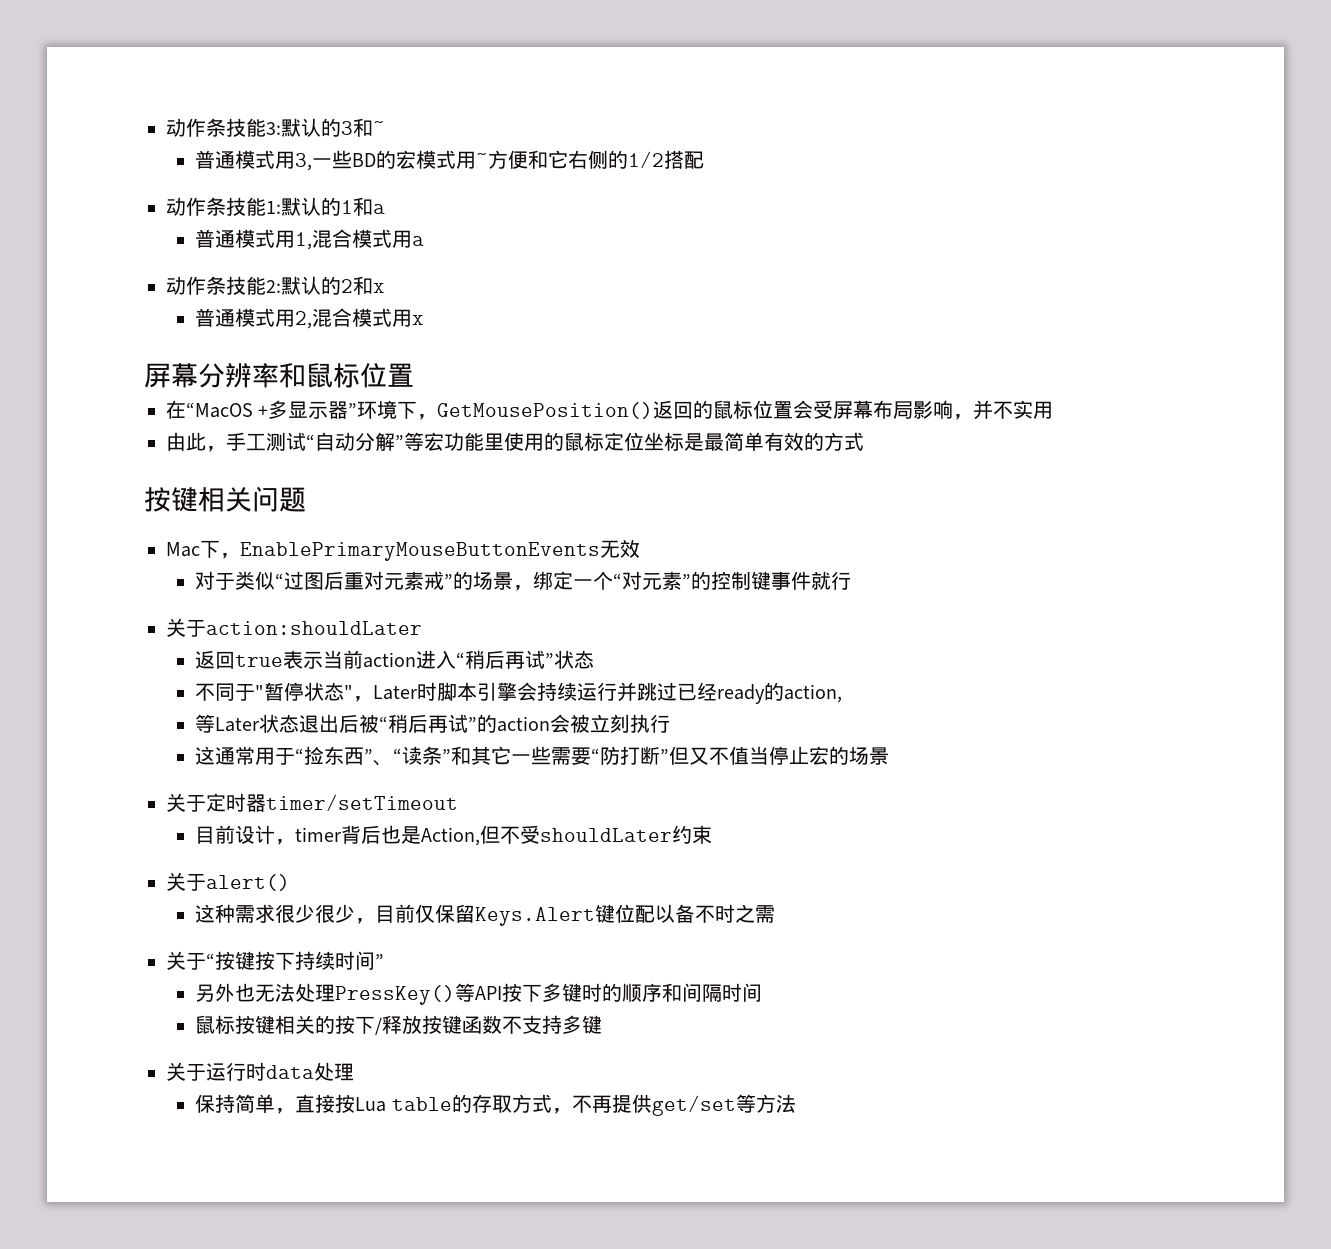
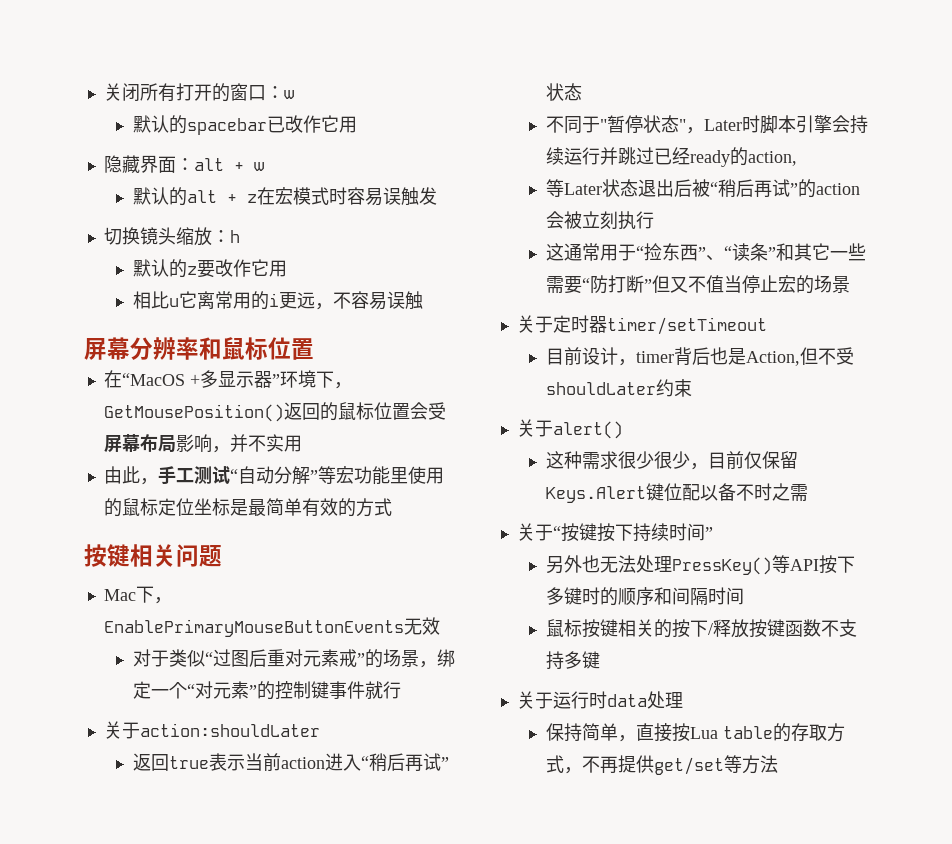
- 动作条技能3:默认的3和~
- 普通模式用3,一些BD的宏模式用~方便和它右侧的1/2搭配
- 动作条技能1:默认的1和a
- 普通模式用1,混合模式用a
- 动作条技能2:默认的2和x
- 普通模式用2,混合模式用x
+ 关闭所有打开的窗口：w
+ 默认的spacebar已改作它用
+ 隐藏界面：alt + w
+ 默认的alt + z在宏模式时容易误触发
+ 切换镜头缩放：h
+ 默认的z要改作它用
+ 相比u它离常用的i更远，不容易误触

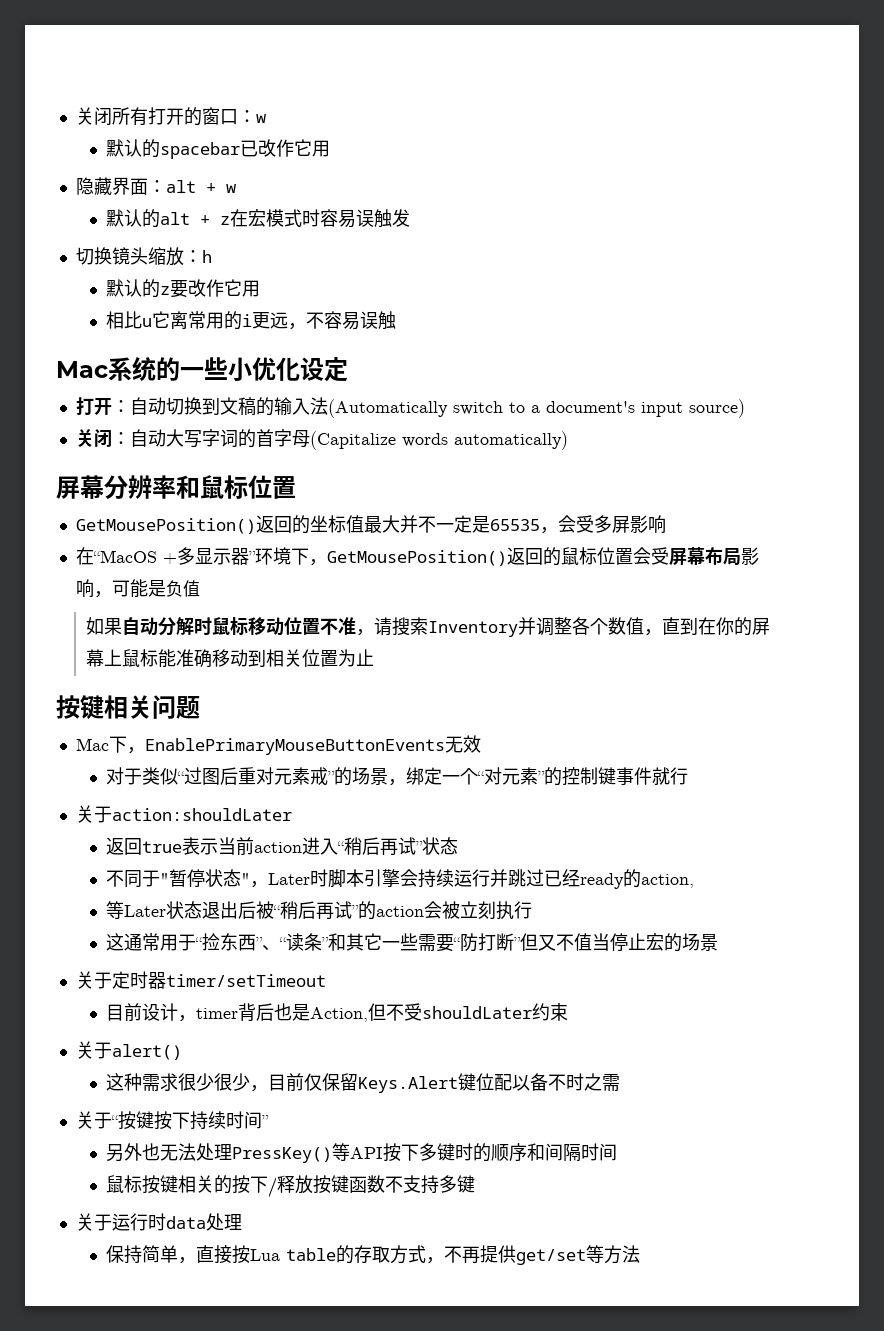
+ Mac系统的一些小优化设定
+ 打开：自动切换到文稿的输入法(Automatically switch to a document's input source)
+ 关闭：自动大写字词的首字母(Capitalize words automatically)
+ GetMousePosition()返回的坐标值最大并不一定是65535，会受多屏影响
- 在“MacOS +多显示器”环境下，GetMousePosition()返回的鼠标位置会受屏幕布局影响，并不实用
- 由此，手工测试“自动分解”等宏功能里使用的鼠标定位坐标是最简单有效的方式
+ 在“MacOS +多显示器”环境下，GetMousePosition()返回的鼠标位置会受屏幕布局影响，可能是负值
+ 如果自动分解时鼠标移动位置不准，请搜索Inventory并调整各个数值，直到在你的屏幕上鼠标能准确移动到相关位置为止

